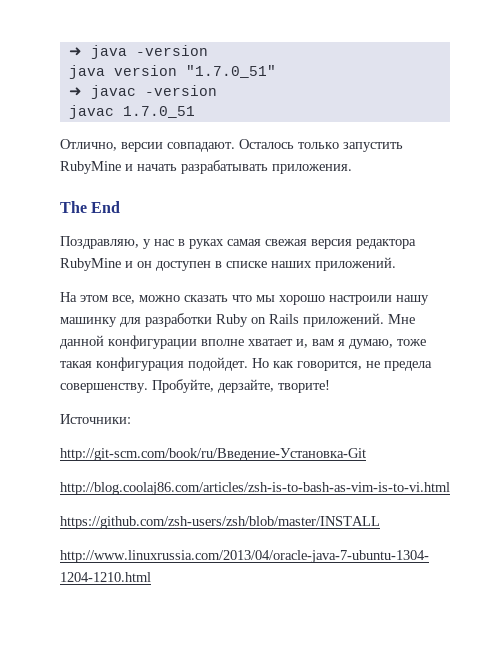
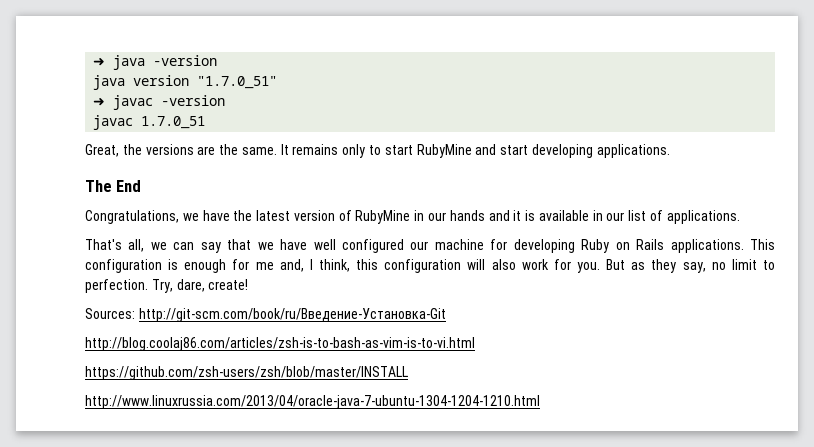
- Отлично, версии совпадают. Осталось только запустить RubyMine и начать разрабатывать приложения.
+ Great, the versions are the same. It remains only to start RubyMine and start developing applications.
  The End
- Поздравляю, у нас в руках самая свежая версия редактора RubyMine и он доступен в списке наших приложений.
- На этом все, можно сказать что мы хорошо настроили нашу машинку для разработки Ruby on Rails приложений. Мне данной конфигурации вполне хватает и, вам я думаю, тоже такая конфигурация подойдет. Но как говорится, не предела совершенству. Пробуйте, дерзайте, творите!
- Источники:
- http://git-scm.com/book/ru/Введение-Установка-Git
+ Congratulations, we have the latest version of RubyMine in our hands and it is available in our list of applications.
+ That's all, we can say that we have well configured our machine for developing Ruby on Rails applications. This configuration is enough for me and, I think, this configuration will also work for you. But as they say, no limit to perfection. Try, dare, create!
+ Sources: http://git-scm.com/book/ru/Введение-Установка-Git

